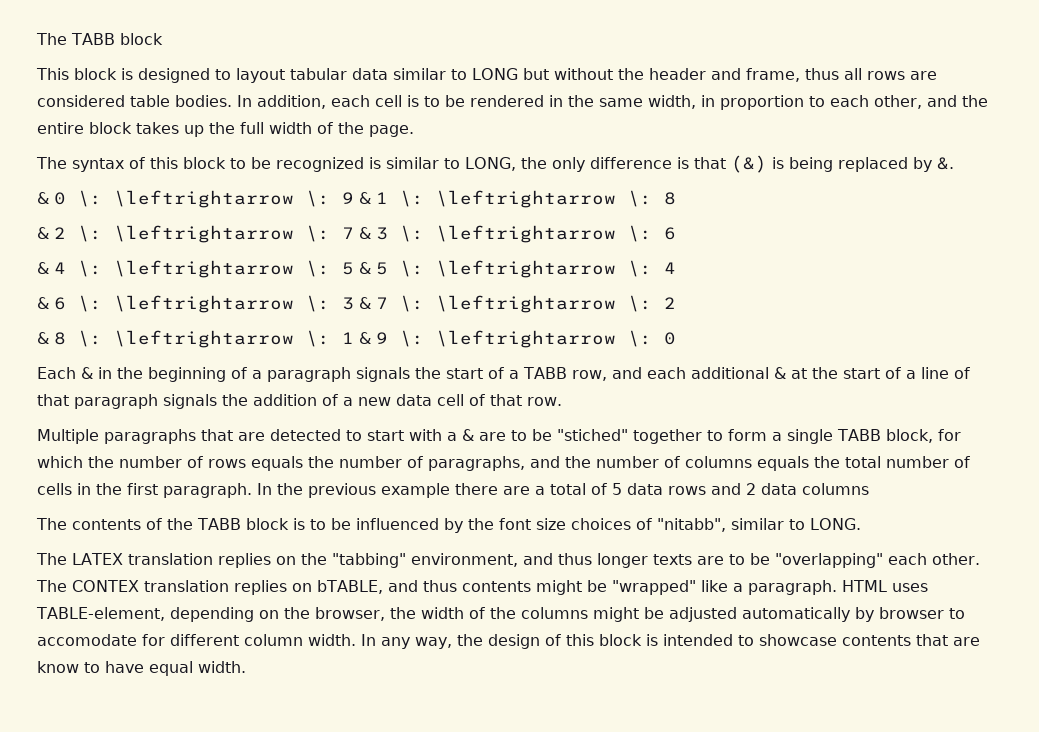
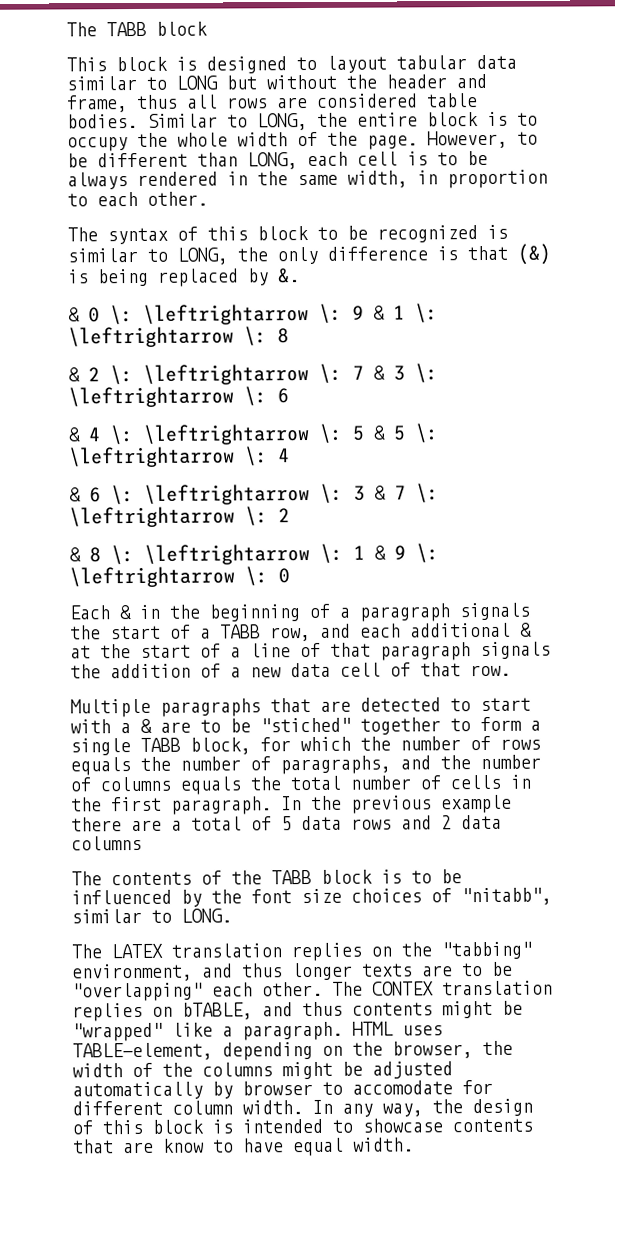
- In addition, each cell is to be rendered in the same width, in proportion to each other, and the entire block takes up the full width of the page.
+ Similar to LONG, the entire block is to occupy the whole width of the page. However, to be different than LONG, each cell is to be always rendered in the same width, in proportion to each other.

